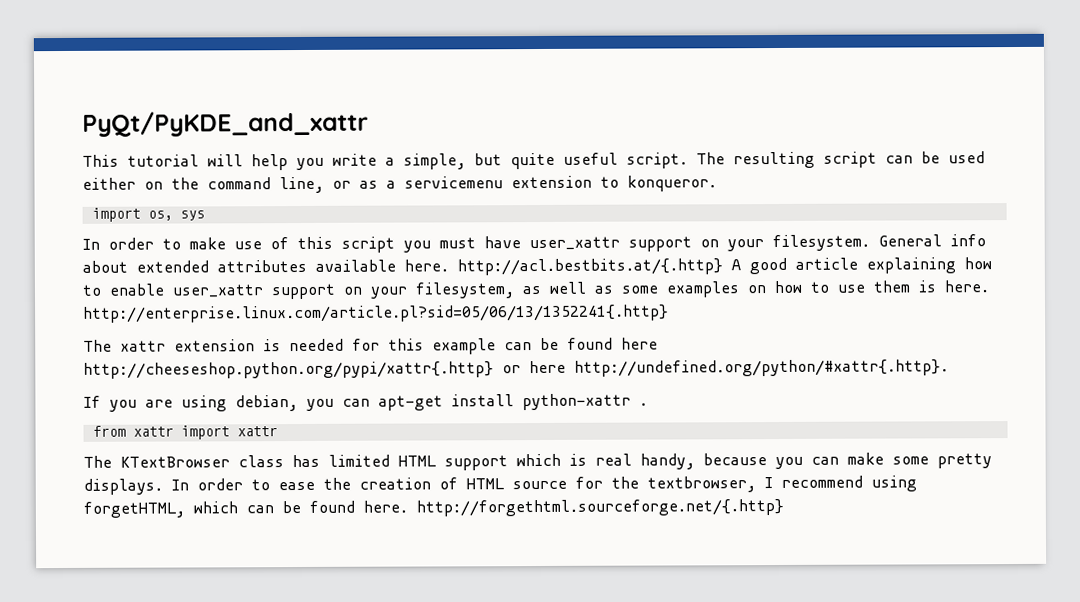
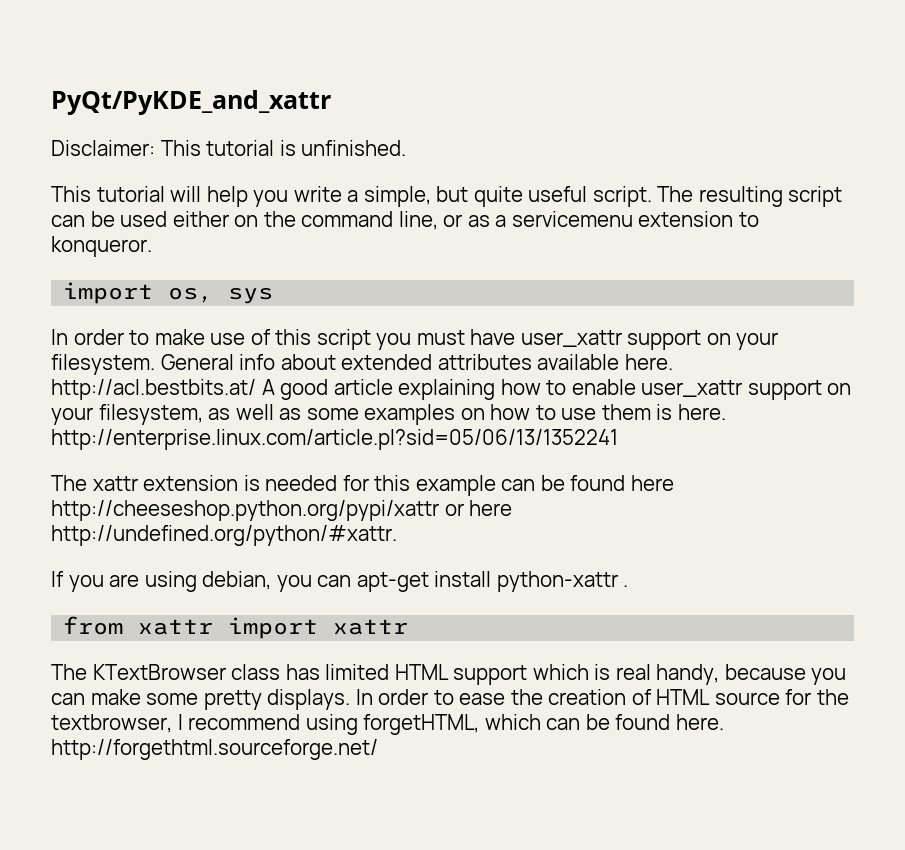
+ Disclaimer: This tutorial is unfinished.
- General info about extended attributes available here. http://acl.bestbits.at/{.http} A good article explaining how to enable user_xattr support on your filesystem, as well as some examples on how to use them is here. http://enterprise.linux.com/article.pl?sid=05/06/13/1352241{.http}
+ General info about extended attributes available here. http://acl.bestbits.at/ A good article explaining how to enable user_xattr support on your filesystem, as well as some examples on how to use them is here. http://enterprise.linux.com/article.pl?sid=05/06/13/1352241
- The xattr extension is needed for this example can be found here http://cheeseshop.python.org/pypi/xattr{.http} or here http://undefined.org/python/#xattr{.http}.
+ The xattr extension is needed for this example can be found here http://cheeseshop.python.org/pypi/xattr or here http://undefined.org/python/#xattr.
- In order to ease the creation of HTML source for the textbrowser, I recommend using forgetHTML, which can be found here. http://forgethtml.sourceforge.net/{.http}
+ In order to ease the creation of HTML source for the textbrowser, I recommend using forgetHTML, which can be found here. http://forgethtml.sourceforge.net/

